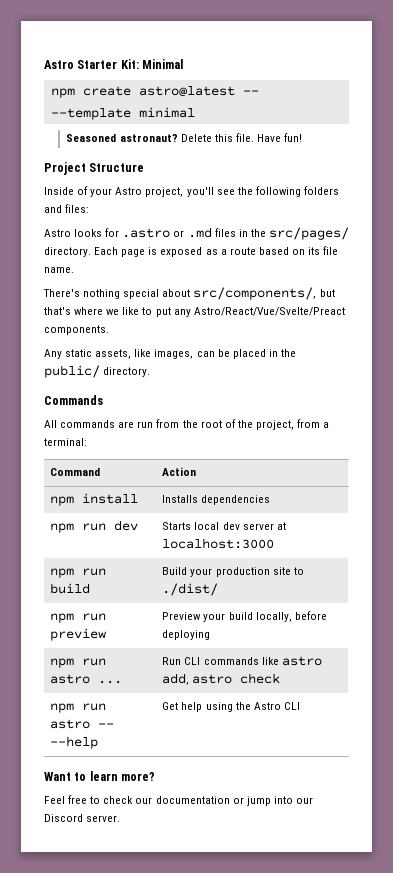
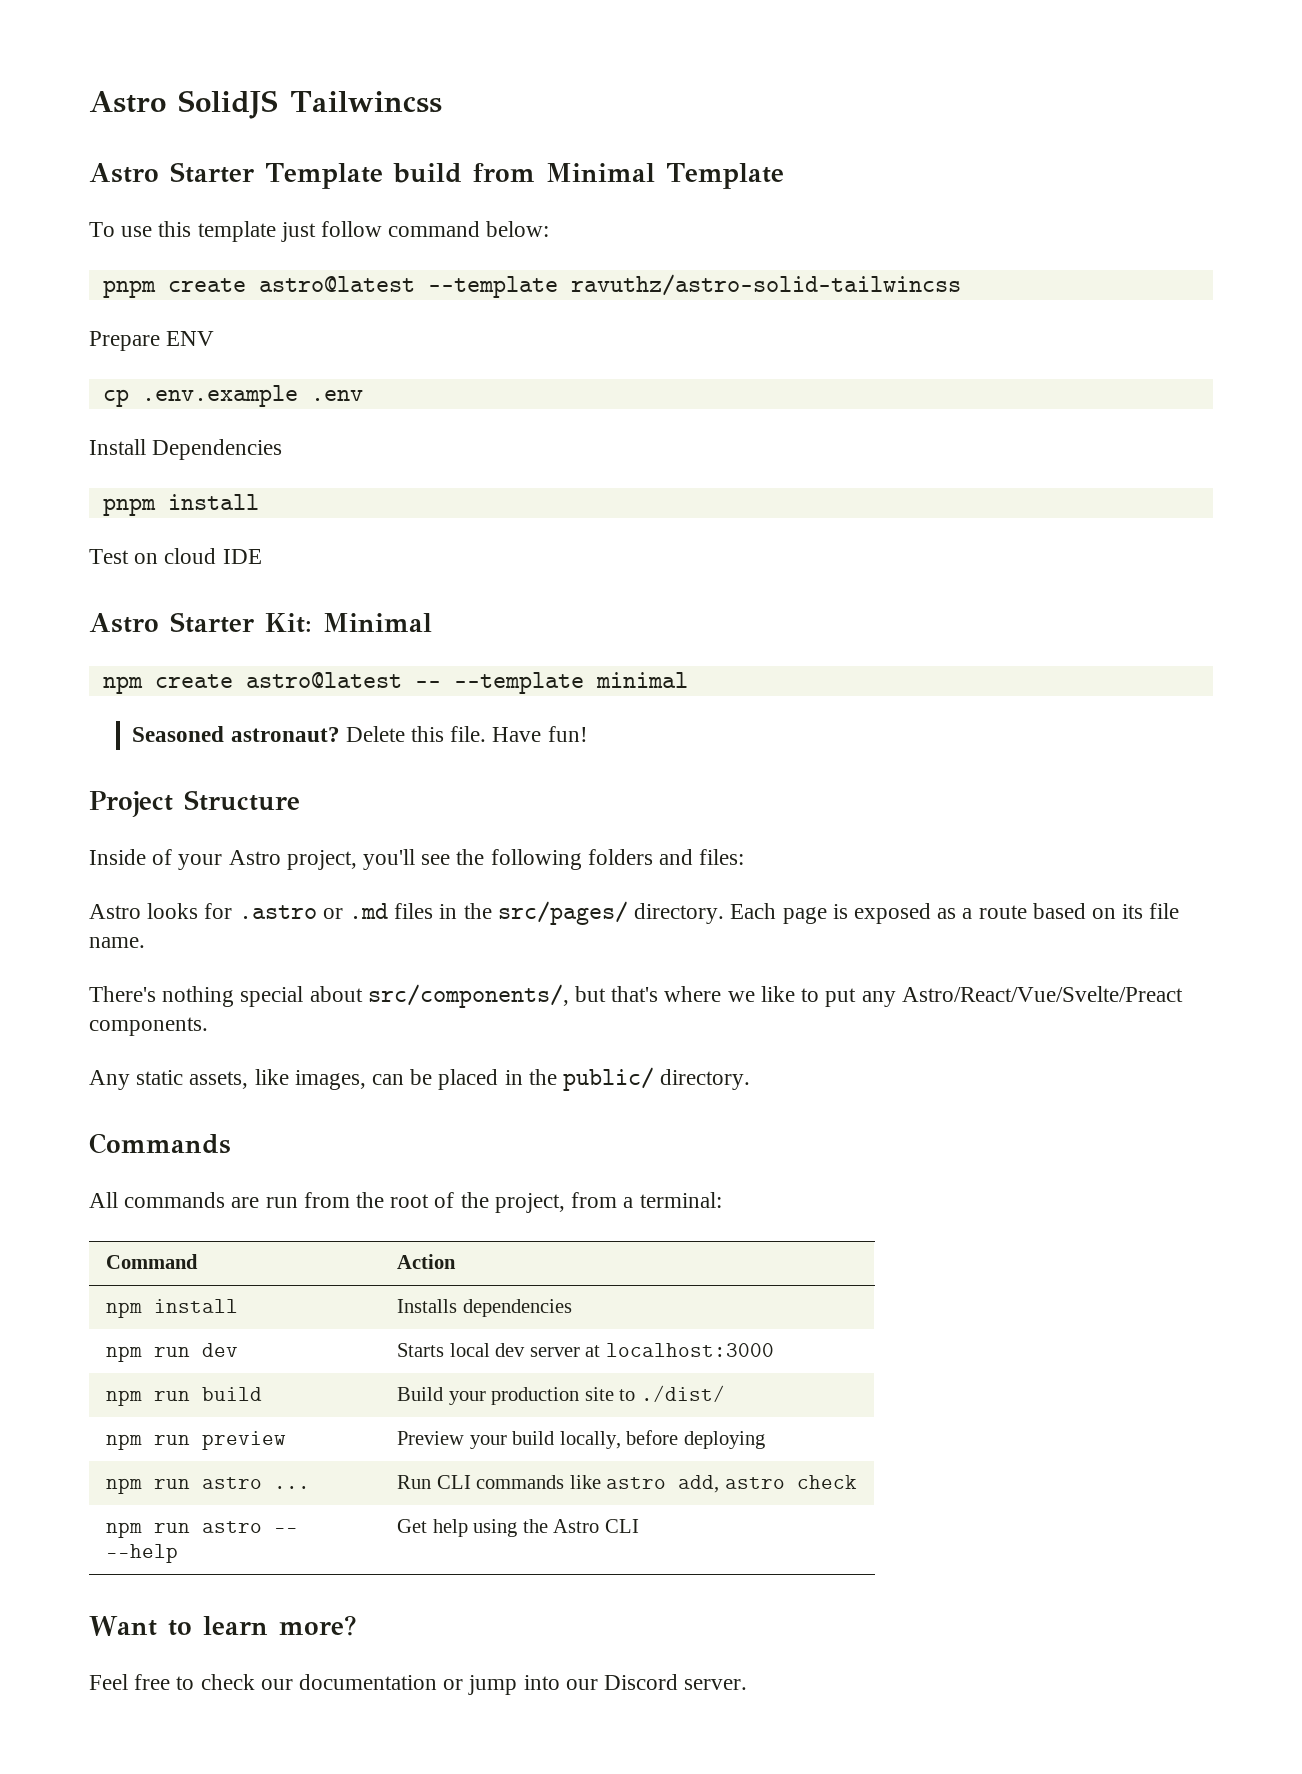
+ Astro SolidJS Tailwincss
+ Astro Starter Template build from Minimal Template
+ To use this template just follow command below:
+ pnpm create astro@latest --template ravuthz/astro-solid-tailwincss
+ Prepare ENV
+ cp .env.example .env
+ Install Dependencies
+ pnpm install
+ Test on cloud IDE

